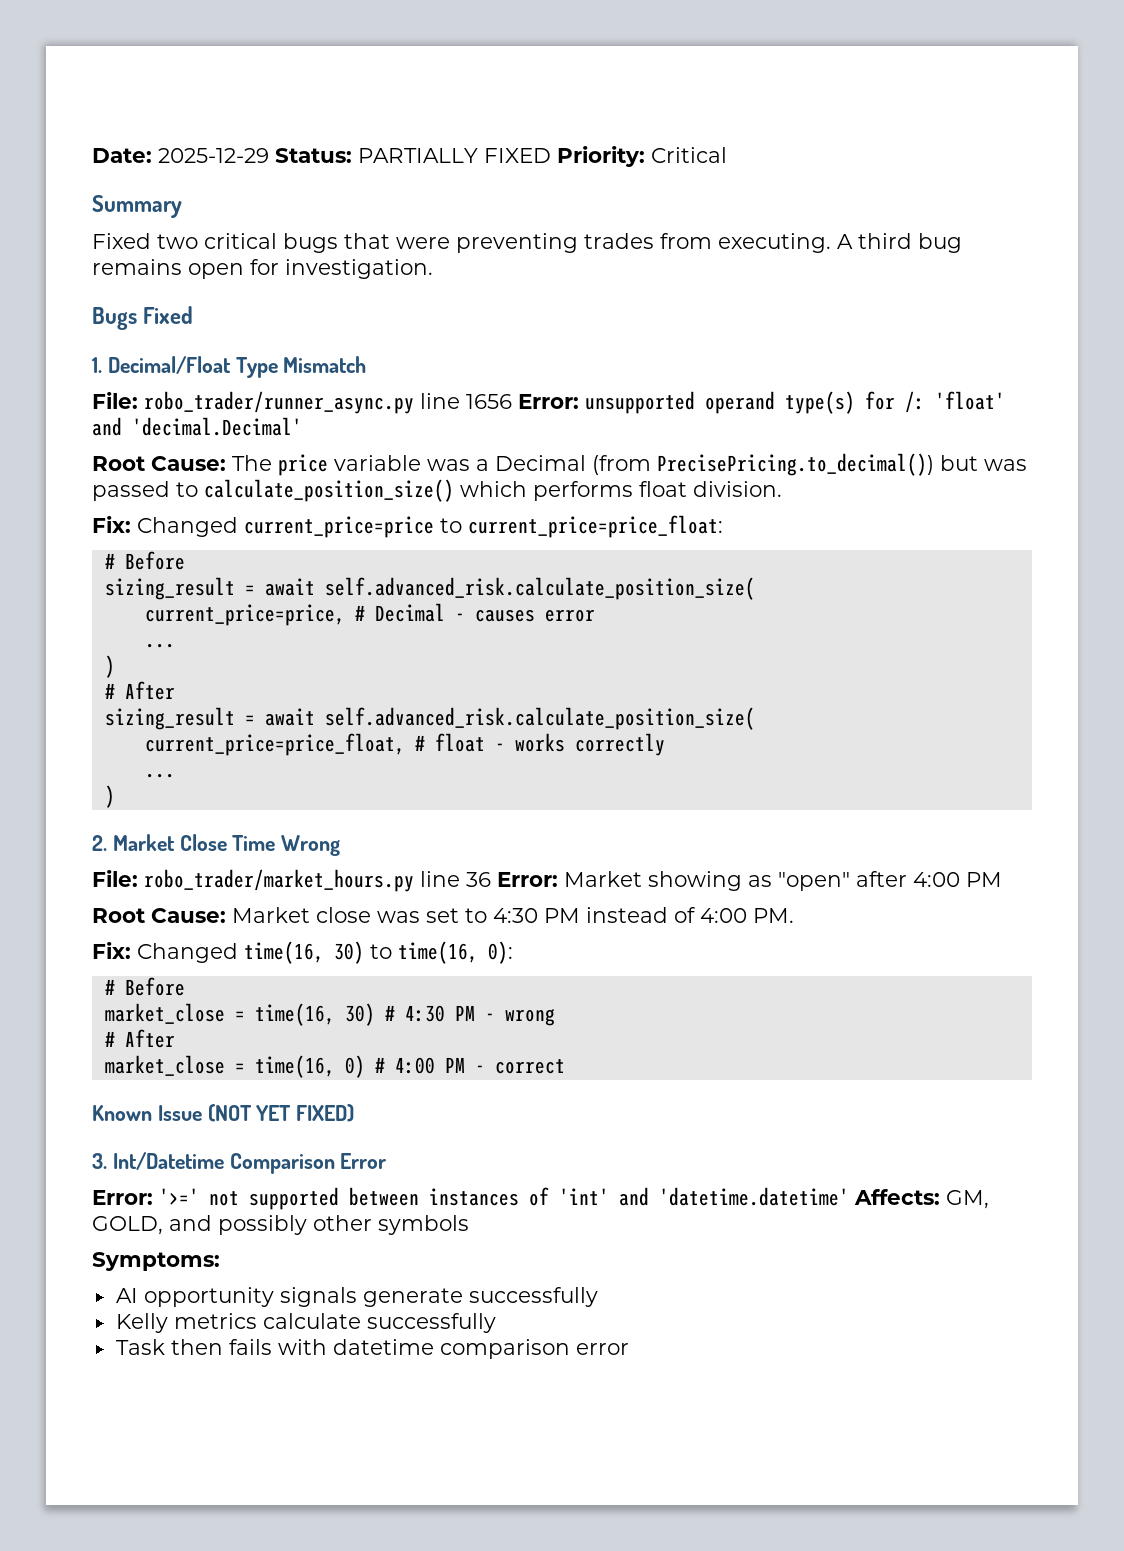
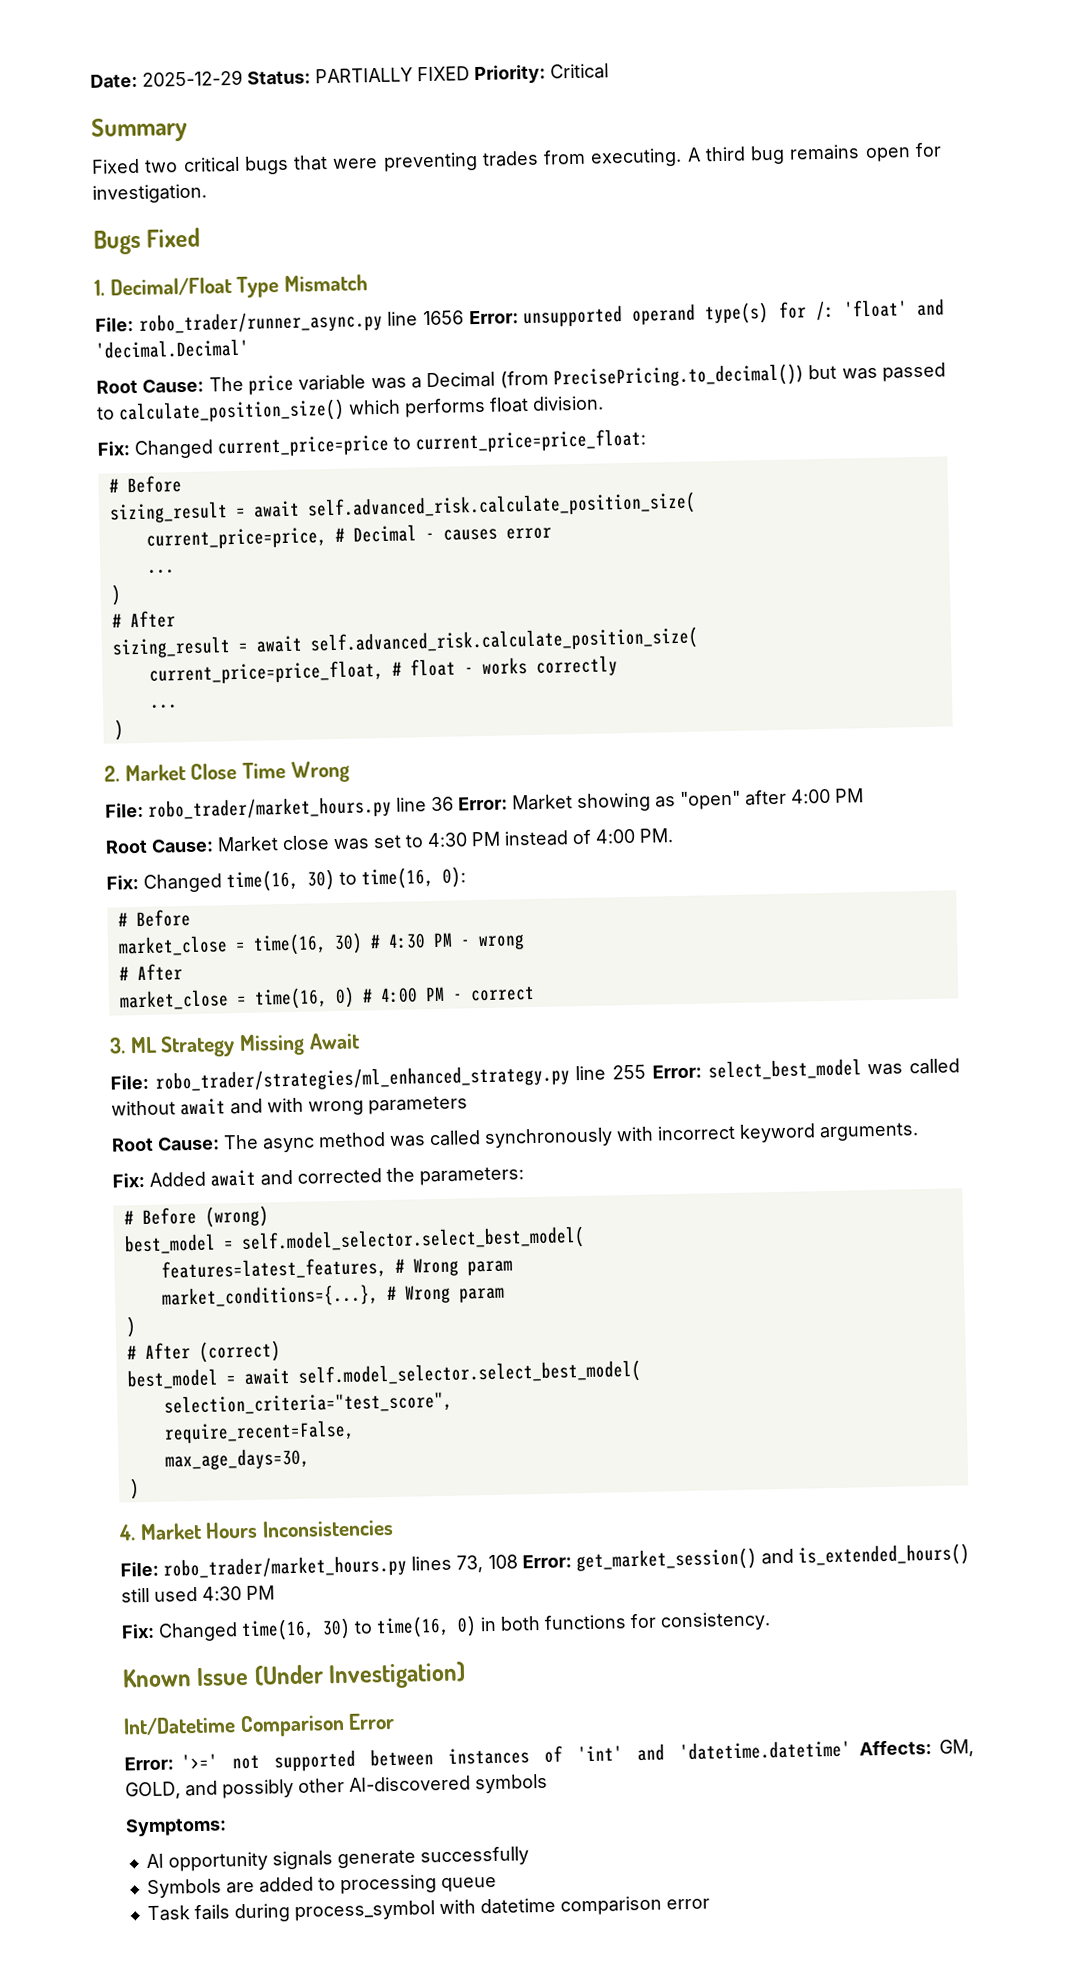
- Known Issue (NOT YET FIXED)
- 3. Int/Datetime Comparison Error
+ 3. ML Strategy Missing Await
+ File: robo_trader/strategies/ml_enhanced_strategy.py line 255 Error: select_best_model was called without await and with wrong parameters
+ Root Cause: The async method was called synchronously with incorrect keyword arguments.
+ Fix: Added await and corrected the parameters:
+ # Before (wrong)
+ best_model = self.model_selector.select_best_model(
+ features=latest_features, # Wrong param
+ market_conditions={...}, # Wrong param
+ )
+ # After (correct)
+ best_model = await self.model_selector.select_best_model(
+ selection_criteria="test_score",
+ require_recent=False,
+ max_age_days=30,
+ )
+ 4. Market Hours Inconsistencies
+ File: robo_trader/market_hours.py lines 73, 108 Error: get_market_session() and is_extended_hours() still used 4:30 PM
+ Fix: Changed time(16, 30) to time(16, 0) in both functions for consistency.
+ Known Issue (Under Investigation)
+ Int/Datetime Comparison Error
- Error: '>=' not supported between instances of 'int' and 'datetime.datetime' Affects: GM, GOLD, and possibly other symbols
+ Error: '>=' not supported between instances of 'int' and 'datetime.datetime' Affects: GM, GOLD, and possibly other AI-discovered symbols
- Kelly metrics calculate successfully
- Task then fails with datetime comparison error
+ Symbols are added to processing queue
+ Task fails during process_symbol with datetime comparison error

